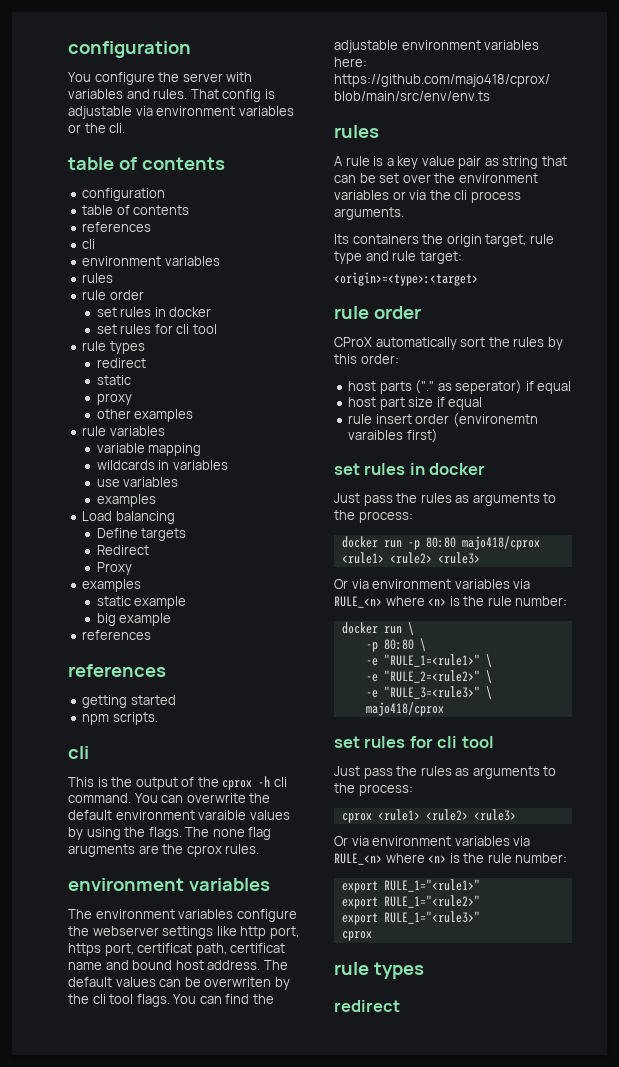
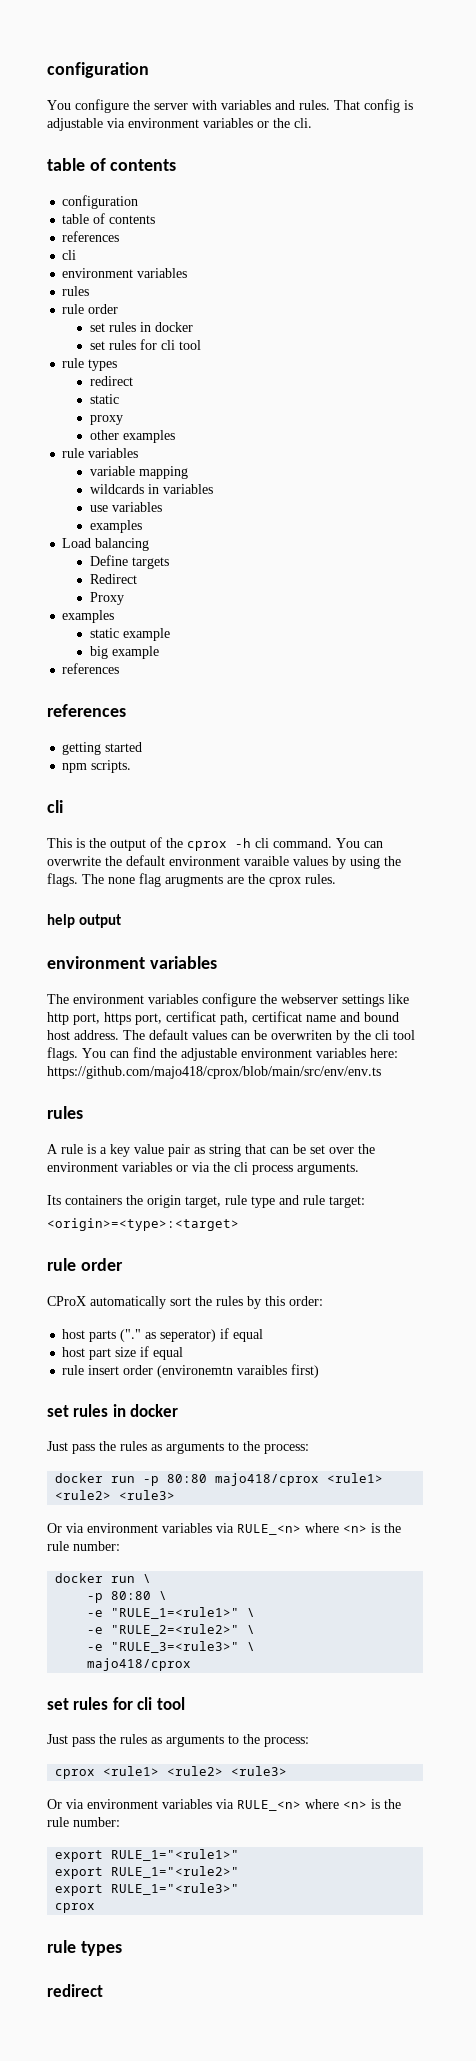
+ help output

